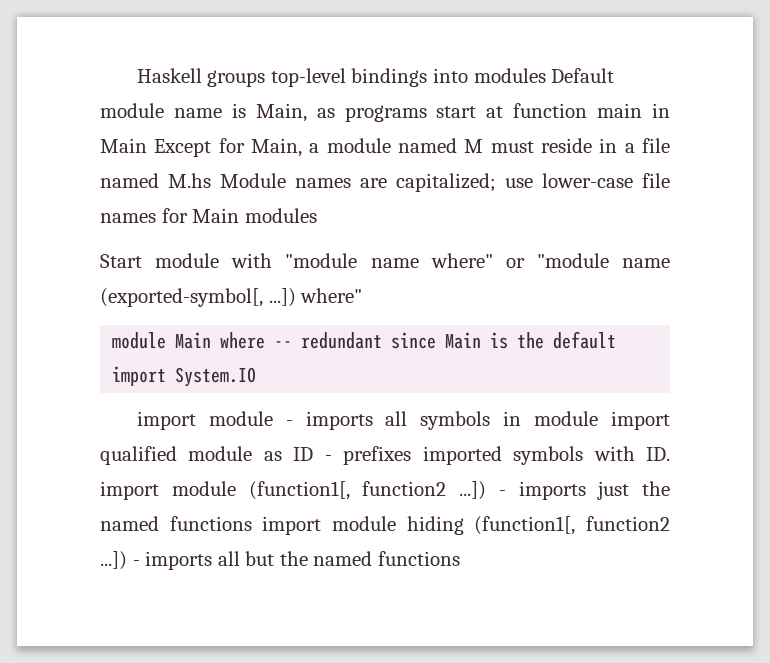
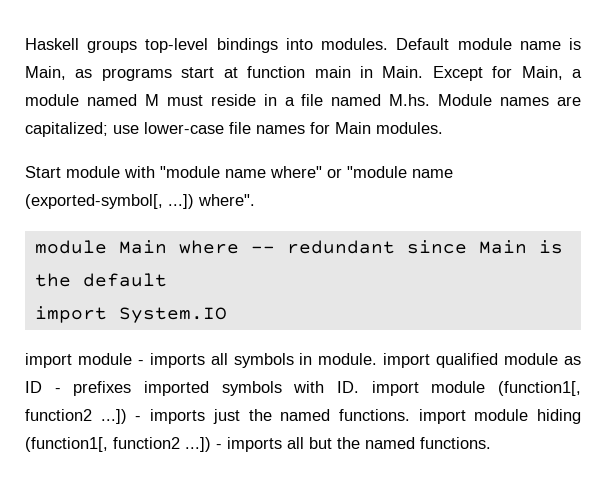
- Haskell groups top-level bindings into modules Default module name is Main, as programs start at function main in Main Except for Main, a module named M must reside in a file named M.hs Module names are capitalized; use lower-case file names for Main modules
+ Haskell groups top-level bindings into modules. Default module name is Main, as programs start at function main in Main. Except for Main, a module named M must reside in a file named M.hs. Module names are capitalized; use lower-case file names for Main modules.
- Start module with "module name where" or "module name (exported-symbol[, ...]) where"
+ Start module with "module name where" or "module name (exported-symbol[, ...]) where".
- import module - imports all symbols in module import qualified module as ID - prefixes imported symbols with ID. import module (function1[, function2 ...])
+ import module - imports all symbols in module. import qualified module as ID - prefixes imported symbols with ID. import module (function1[, function2 ...])
- - imports just the named functions import module hiding (function1[, function2 ...])
+ - imports just the named functions. import module hiding (function1[, function2 ...])
- - imports all but the named functions
+ - imports all but the named functions.

